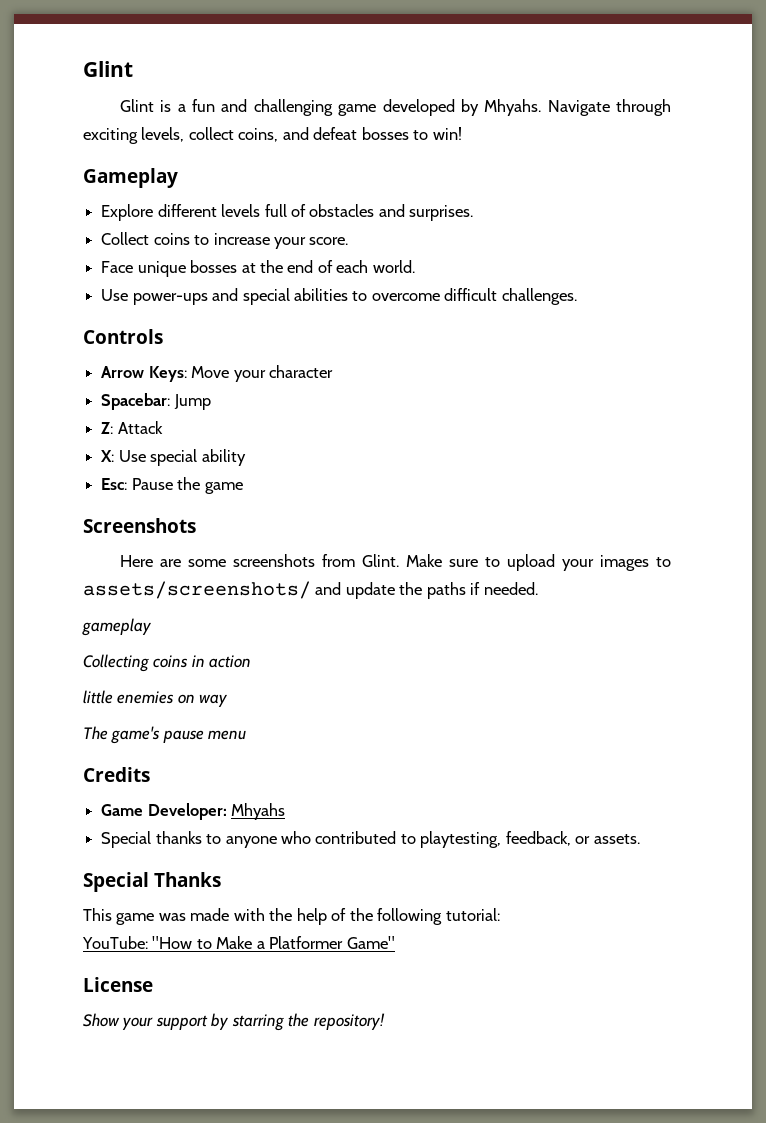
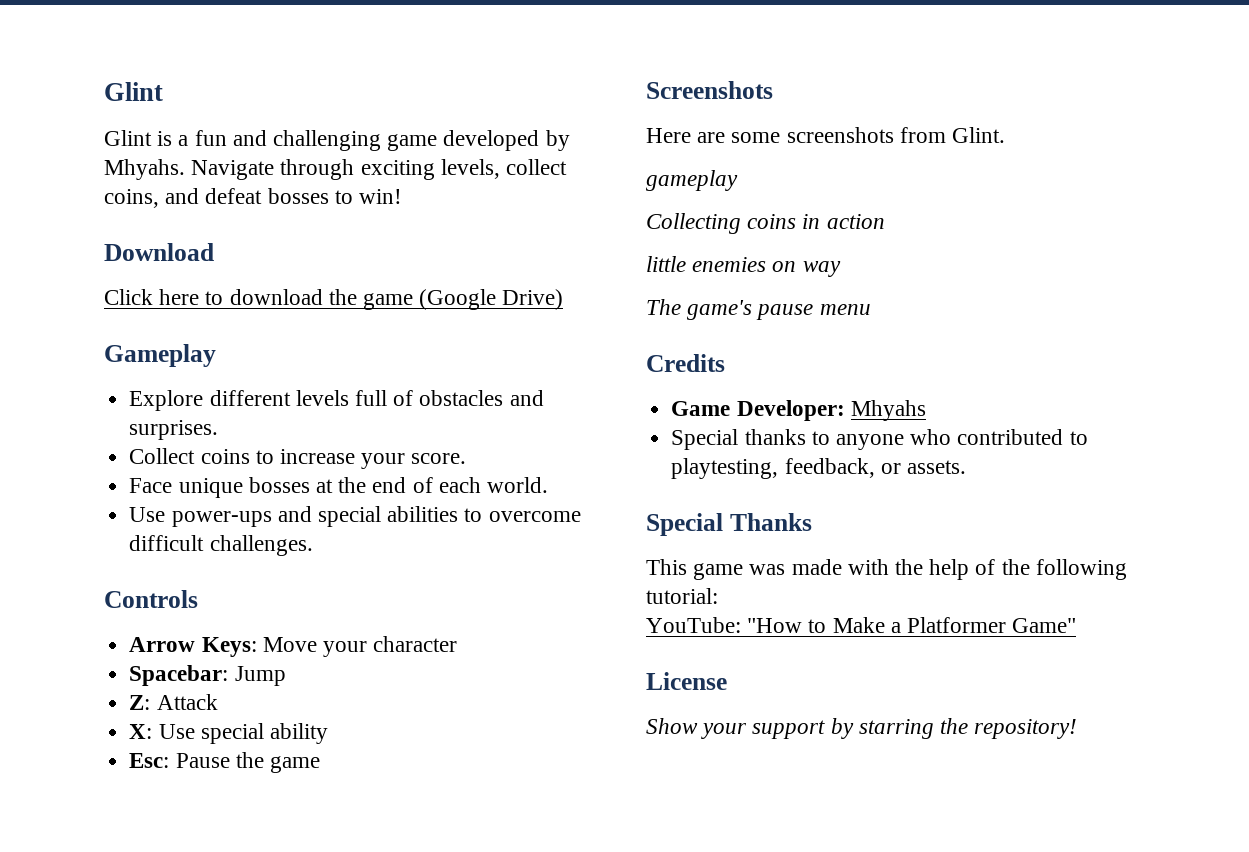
+ Download
+ Click here to download the game (Google Drive)
- Make sure to upload your images to assets/screenshots/ and update the paths if needed.

